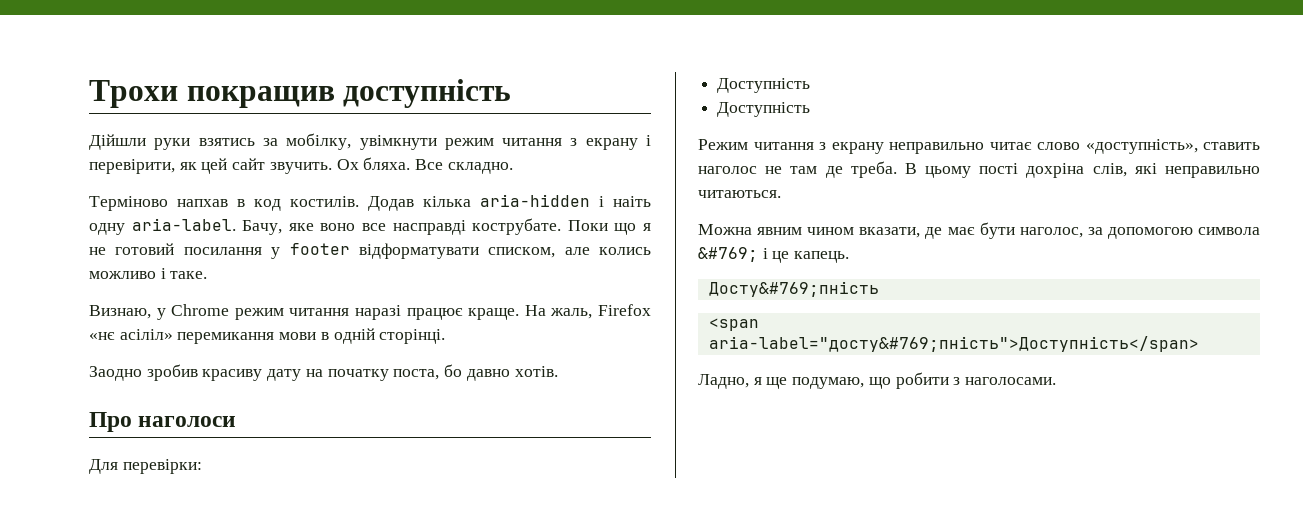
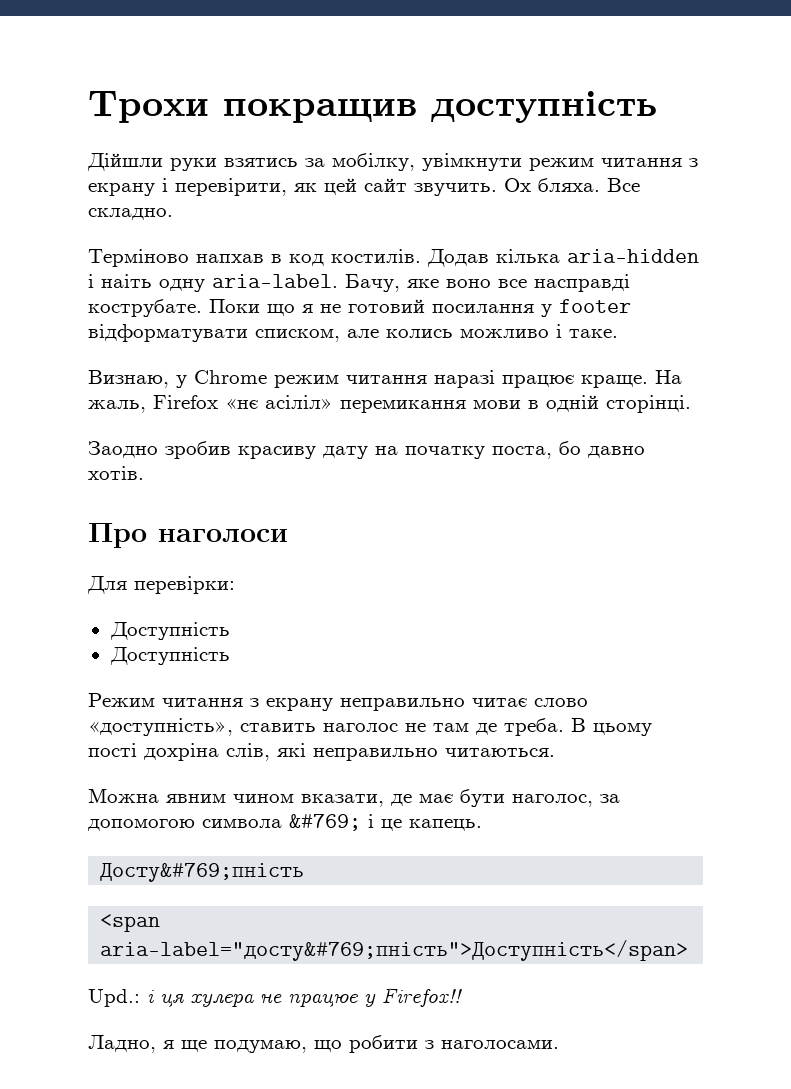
+ Upd.: і ця хулєра не працює у Firefox!!

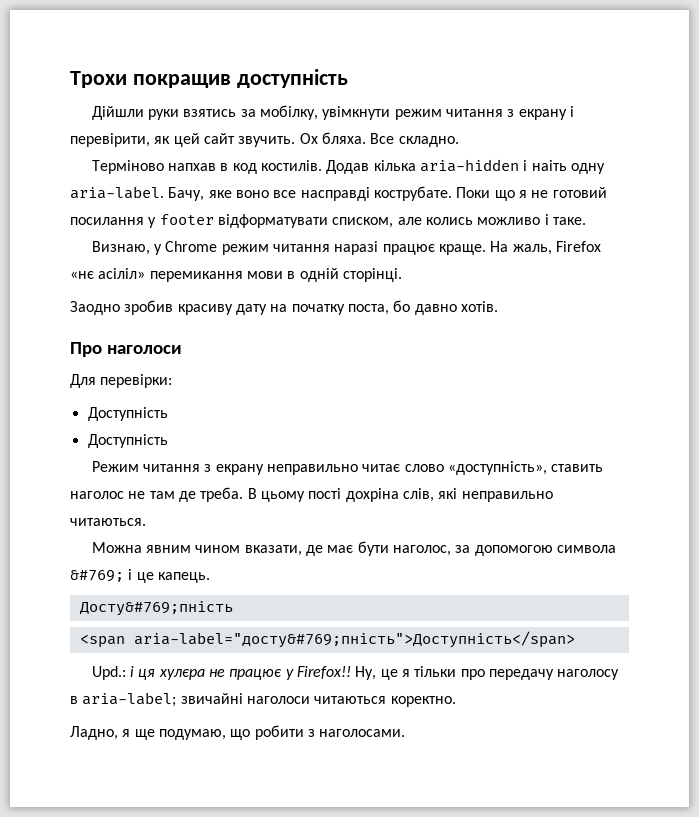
+ Ну, це я тільки про передачу наголосу в aria-label; звичайні наголоси читаються коректно.

